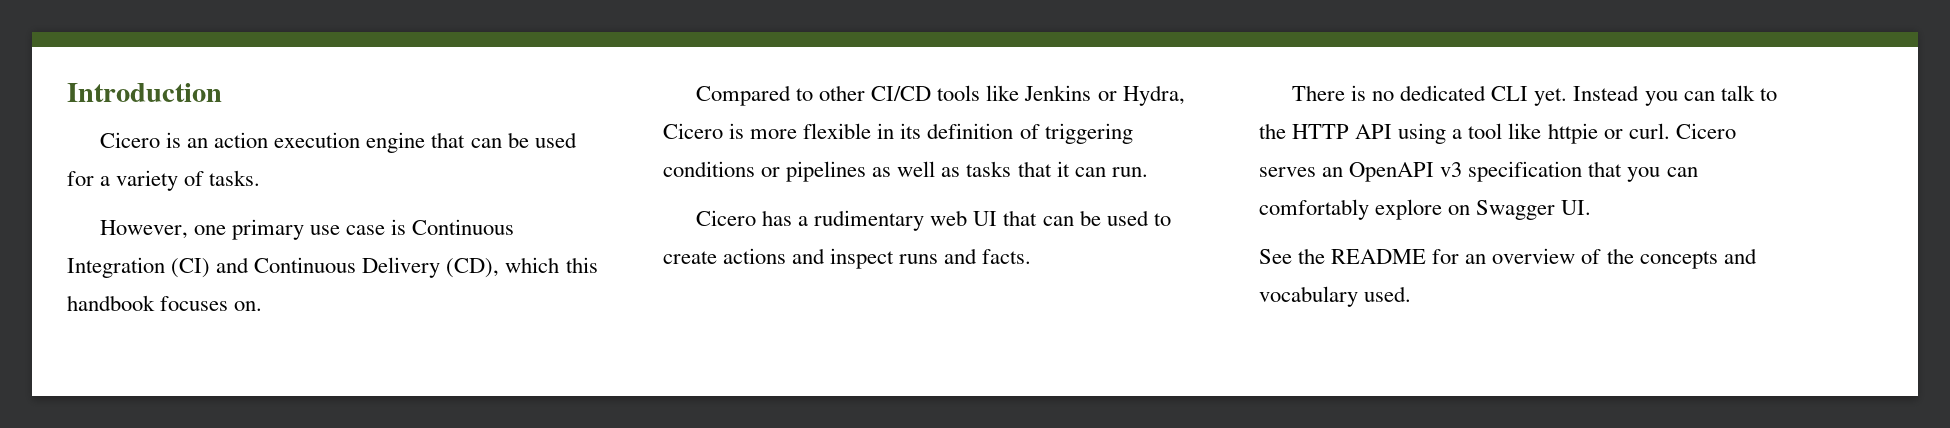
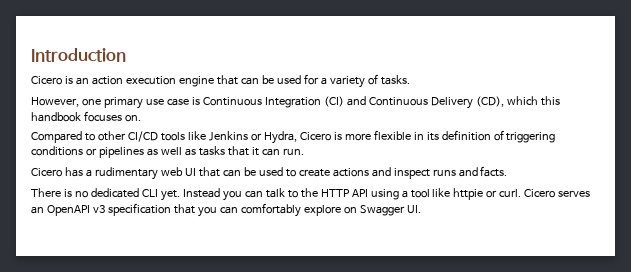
- See the README for an overview of the concepts and vocabulary used.

